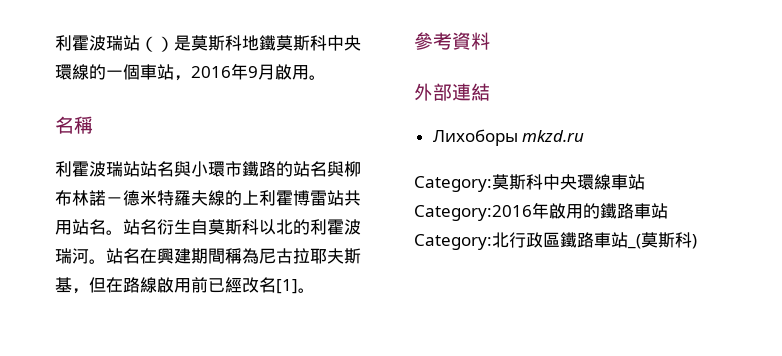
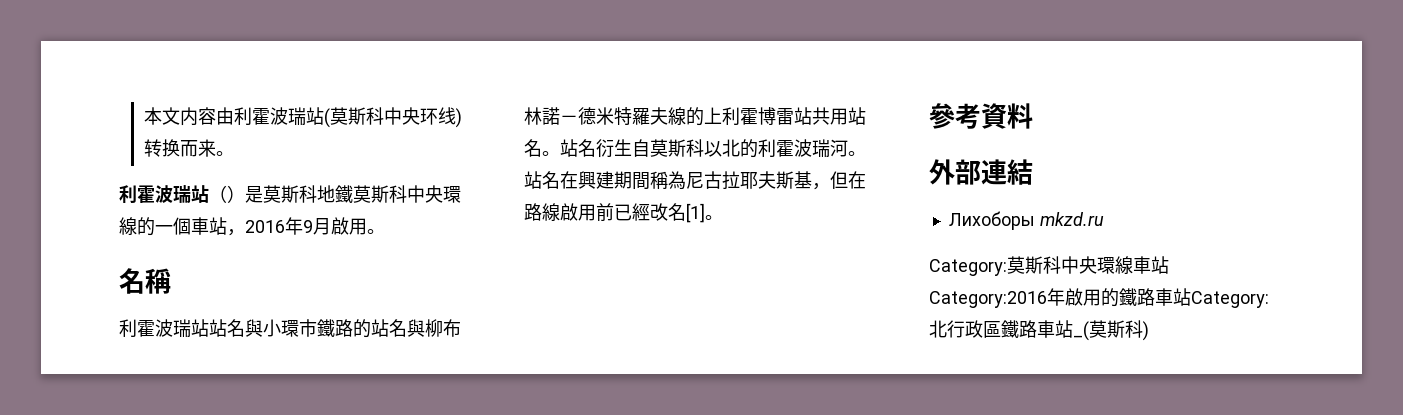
+ 本文内容由利霍波瑞站(莫斯科中央环线)转换而来。

